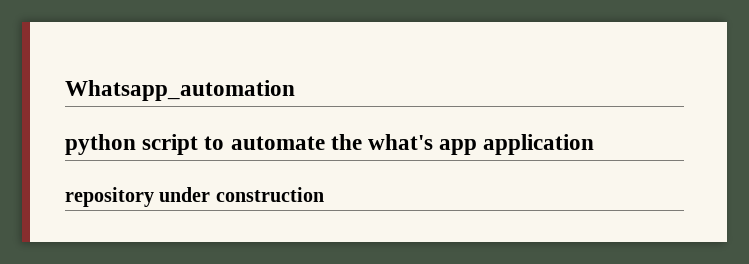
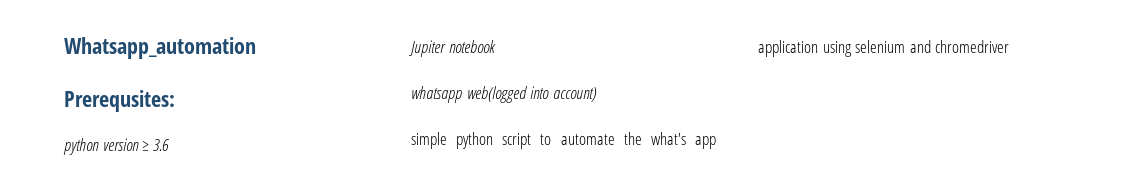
- python script to automate the what's app application
- repository under construction
+ Prerequsites:
+ python version ≥ 3.6
+ Jupiter notebook
+ whatsapp web(logged into account)
+ simple python script to automate the what's app application using selenium and chromedriver

